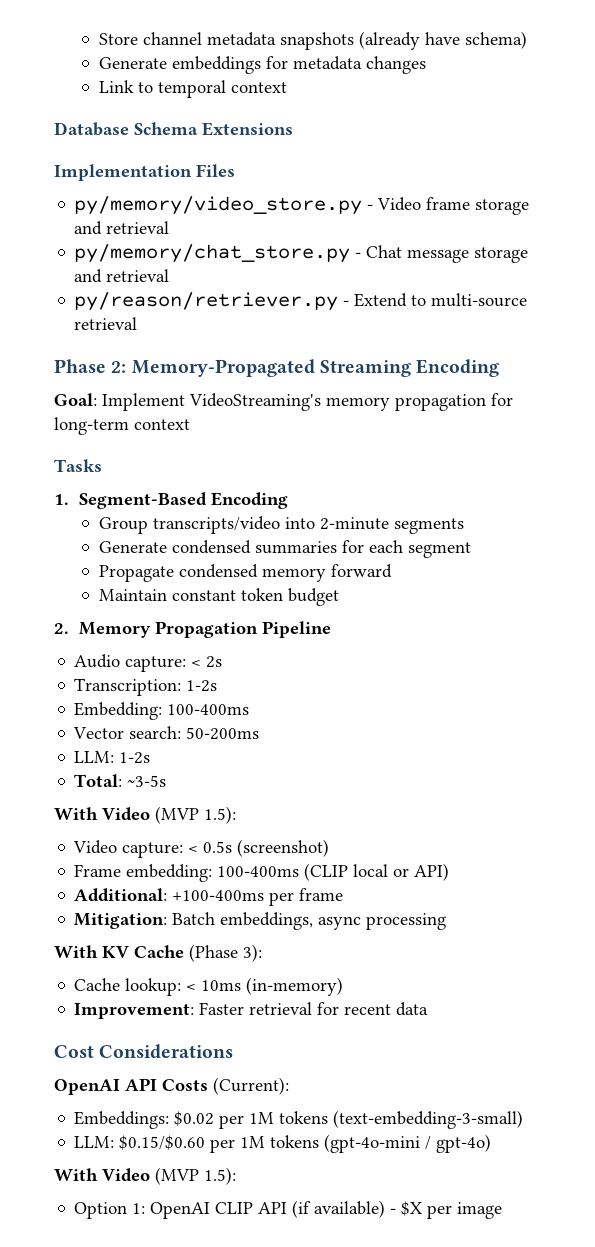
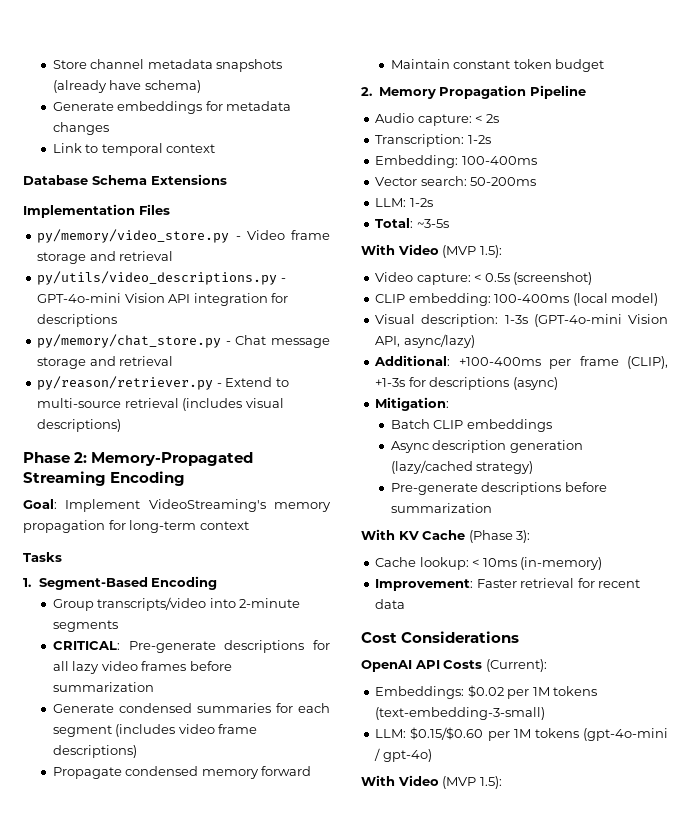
+ py/utils/video_descriptions.py - GPT-4o-mini Vision API integration for descriptions
- py/reason/retriever.py - Extend to multi-source retrieval
+ py/reason/retriever.py - Extend to multi-source retrieval (includes visual descriptions)
+ CRITICAL: Pre-generate descriptions for all lazy video frames before summarization
- Generate condensed summaries for each segment
+ Generate condensed summaries for each segment (includes video frame descriptions)
- Frame embedding: 100-400ms (CLIP local or API)
- Additional: +100-400ms per frame
- Mitigation: Batch embeddings, async processing
+ CLIP embedding: 100-400ms (local model)
+ Visual description: 1-3s (GPT-4o-mini Vision API, async/lazy)
+ Additional: +100-400ms per frame (CLIP), +1-3s for descriptions (async)
+ Mitigation:
+ Batch CLIP embeddings
+ Async description generation (lazy/cached strategy)
+ Pre-generate descriptions before summarization
- Option 1: OpenAI CLIP API (if available) - $X per image

